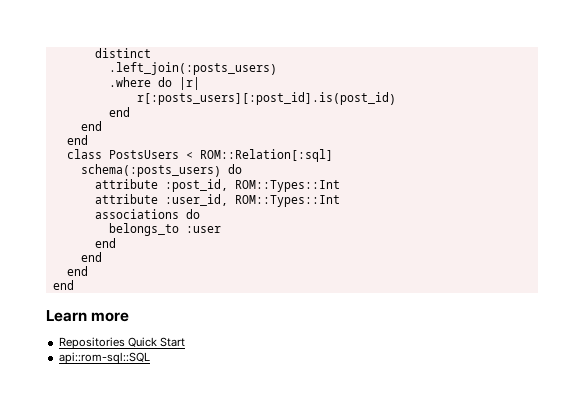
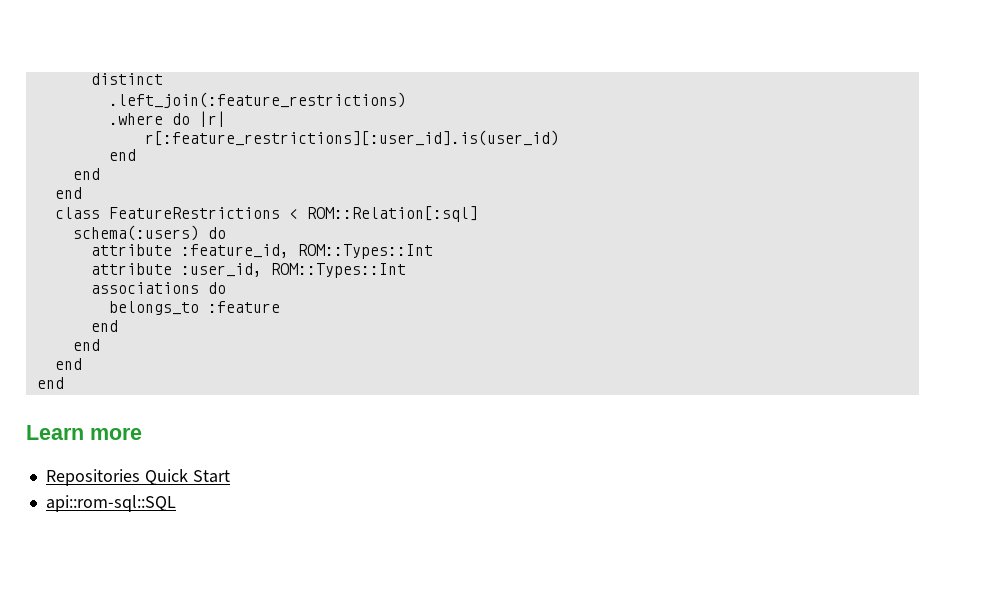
- .left_join(:posts_users)
+ .left_join(:feature_restrictions)
- r[:posts_users][:post_id].is(post_id)
+ r[:feature_restrictions][:user_id].is(user_id)
- class PostsUsers < ROM::Relation[:sql]
+ class FeatureRestrictions < ROM::Relation[:sql]
- schema(:posts_users) do
+ schema(:users) do
- attribute :post_id, ROM::Types::Int
+ attribute :feature_id, ROM::Types::Int
- belongs_to :user
+ belongs_to :feature

